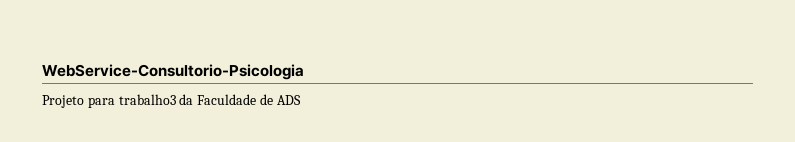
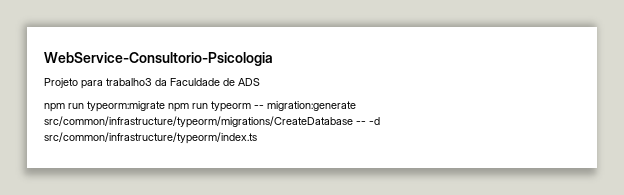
+ npm run typeorm:migrate npm run typeorm -- migration:generate src/common/infrastructure/typeorm/migrations/CreateDatabase -- -d src/common/infrastructure/typeorm/index.ts

